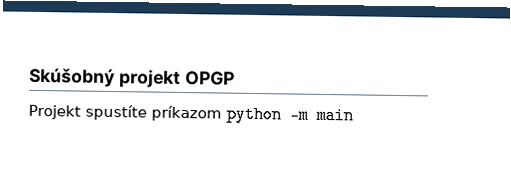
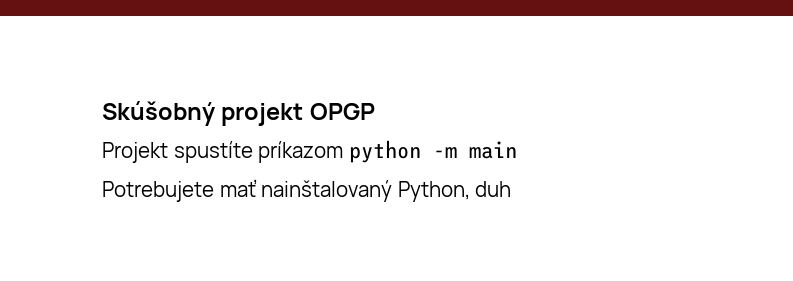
+ Potrebujete mať nainštalovaný Python, duh

